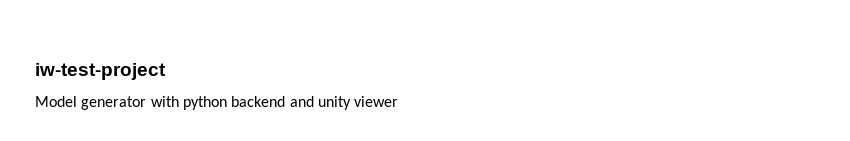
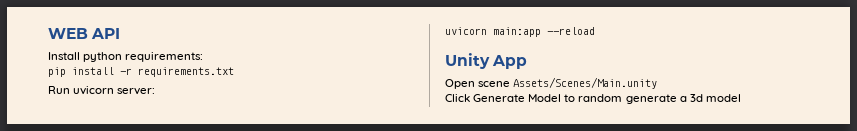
- iw-test-project
- Model generator with python backend and unity viewer
+ WEB API
+ Install python requirements:
+ pip install -r requirements.txt
+ Run uvicorn server:
+ uvicorn main:app --reload
+ Unity App
+ Open scene Assets/Scenes/Main.unity
+ Click Generate Model to random generate a 3d model

